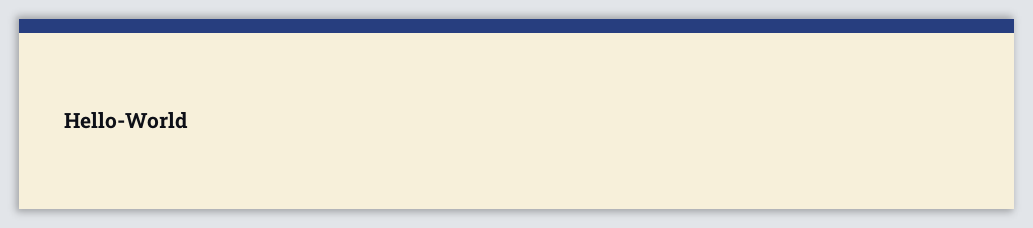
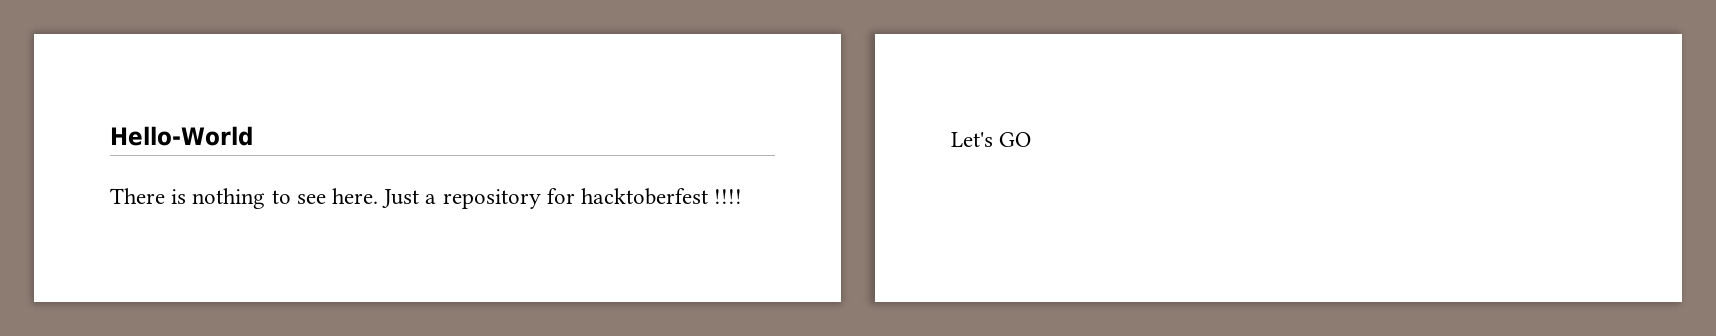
+ There is nothing to see here. Just a repository for hacktoberfest !!!! Let's GO

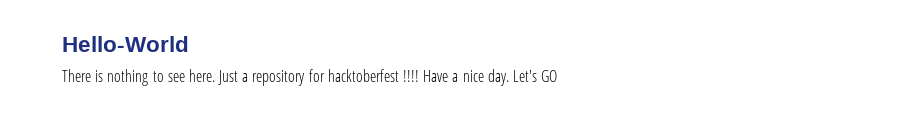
+ Have a nice day.

